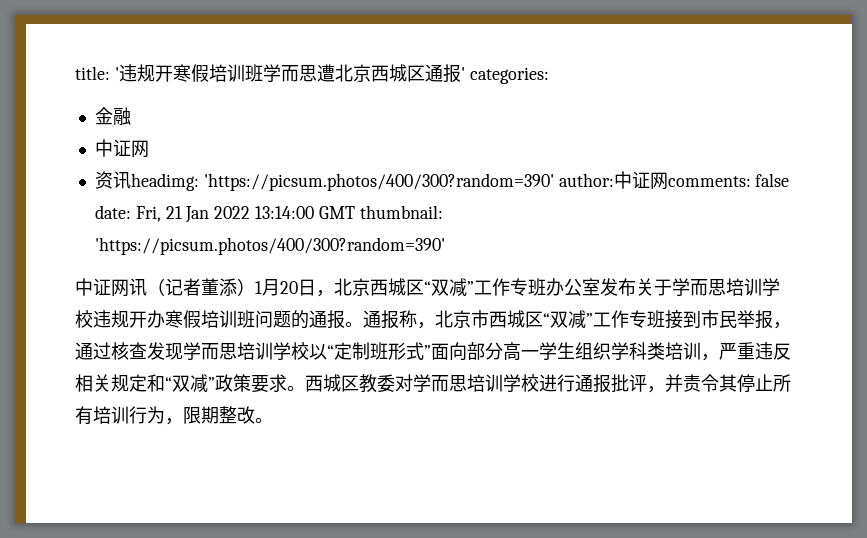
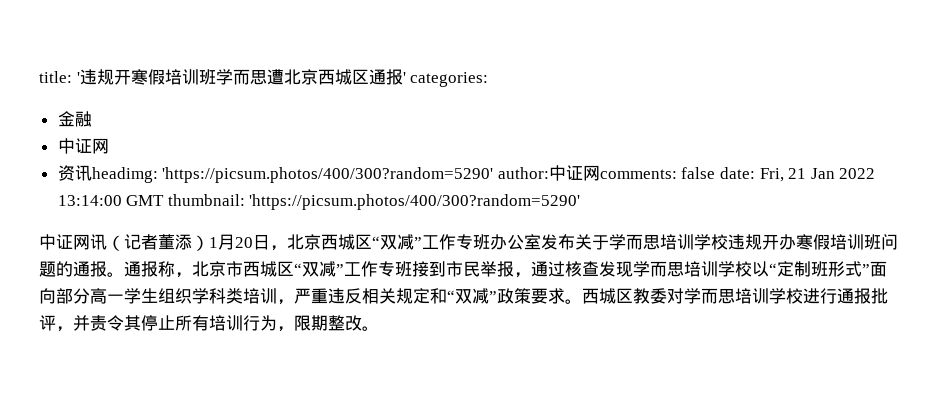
- 资讯headimg: 'https://picsum.photos/400/300?random=390' author:中证网comments: false date: Fri, 21 Jan 2022 13:14:00 GMT thumbnail: 'https://picsum.photos/400/300?random=390'
+ 资讯headimg: 'https://picsum.photos/400/300?random=5290' author:中证网comments: false date: Fri, 21 Jan 2022 13:14:00 GMT thumbnail: 'https://picsum.photos/400/300?random=5290'

